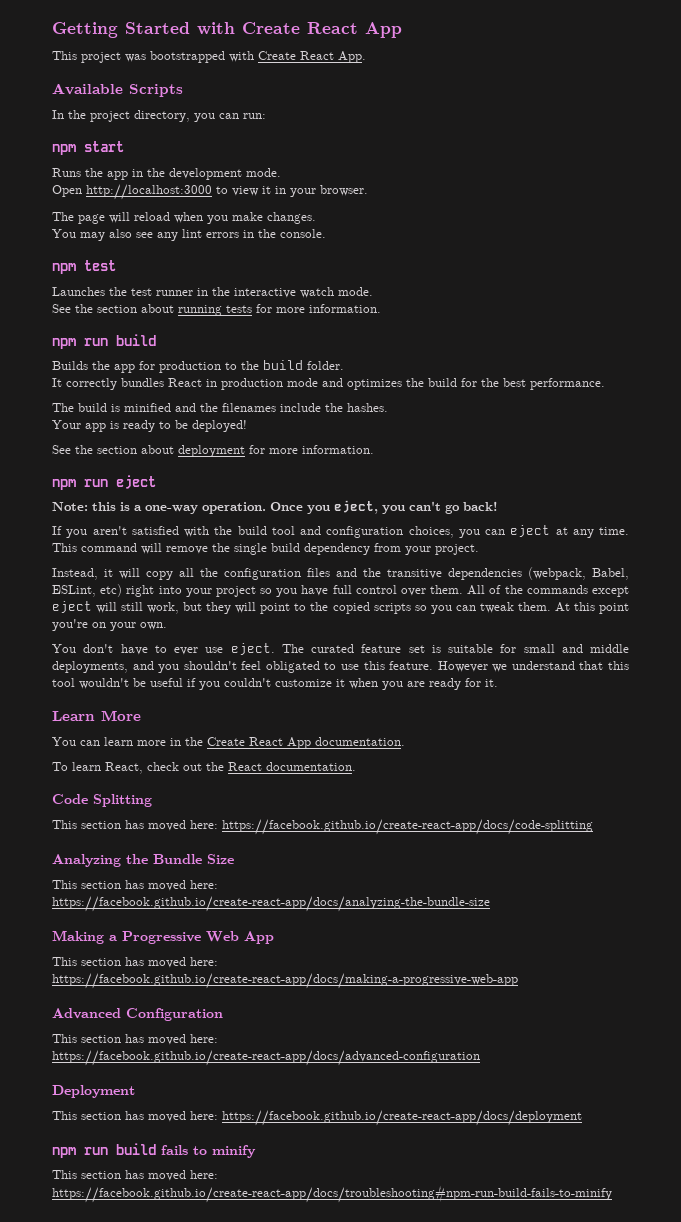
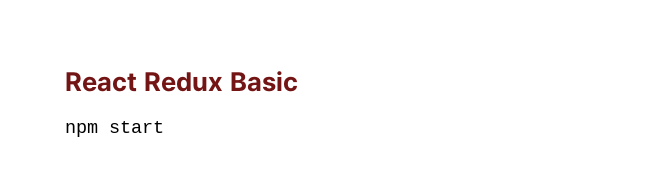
- Getting Started with Create React App
- This project was bootstrapped with Create React App.
- Available Scripts
- In the project directory, you can run:
+ React Redux Basic
  npm start
- Runs the app in the development mode.
- Open http://localhost:3000 to view it in your browser.
- The page will reload when you make changes.
- You may also see any lint errors in the console.
- npm test
- Launches the test runner in the interactive watch mode.
- See the section about running tests for more information.
- npm run build
- Builds the app for production to the build folder.
- It correctly bundles React in production mode and optimizes the build for the best performance.
- The build is minified and the filenames include the hashes.
- Your app is ready to be deployed!
- See the section about deployment for more information.
- npm run eject
- Note: this is a one-way operation. Once you eject, you can't go back!
- If you aren't satisfied with the build tool and configuration choices, you can eject at any time. This command will remove the single build dependency from your project.
- Instead, it will copy all the configuration files and the transitive dependencies (webpack, Babel, ESLint, etc) right into your project so you have full control over them. All of the commands except eject will still work, but they will point to the copied scripts so you can tweak them. At this point you're on your own.
- You don't have to ever use eject. The curated feature set is suitable for small and middle deployments, and you shouldn't feel obligated to use this feature. However we understand that this tool wouldn't be useful if you couldn't customize it when you are ready for it.
- Learn More
- You can learn more in the Create React App documentation.
- To learn React, check out the React documentation.
- Code Splitting
- This section has moved here: https://facebook.github.io/create-react-app/docs/code-splitting
- Analyzing the Bundle Size
- This section has moved here: https://facebook.github.io/create-react-app/docs/analyzing-the-bundle-size
- Making a Progressive Web App
- This section has moved here: https://facebook.github.io/create-react-app/docs/making-a-progressive-web-app
- Advanced Configuration
- This section has moved here: https://facebook.github.io/create-react-app/docs/advanced-configuration
- Deployment
- This section has moved here: https://facebook.github.io/create-react-app/docs/deployment
- npm run build fails to minify
- This section has moved here: https://facebook.github.io/create-react-app/docs/troubleshooting#npm-run-build-fails-to-minify

